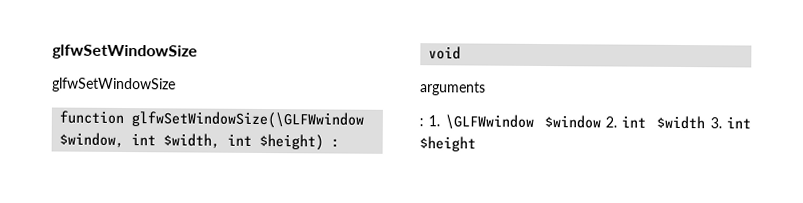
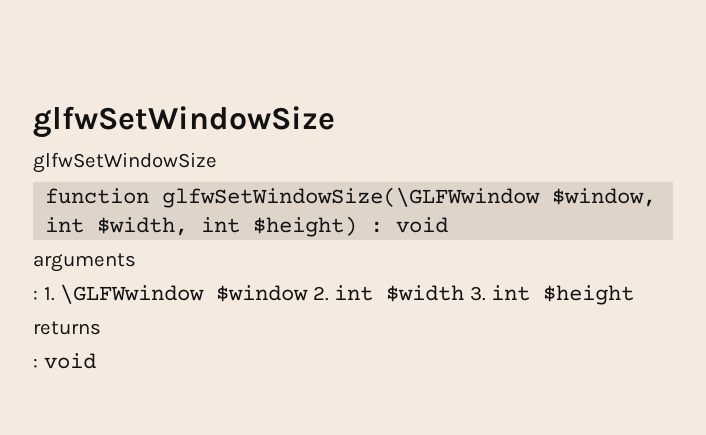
+ returns
+ : void

